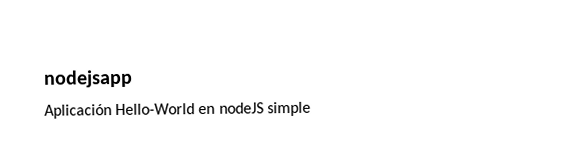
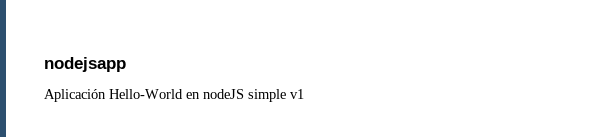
- Aplicación Hello-World en nodeJS simple
+ Aplicación Hello-World en nodeJS simple v1

